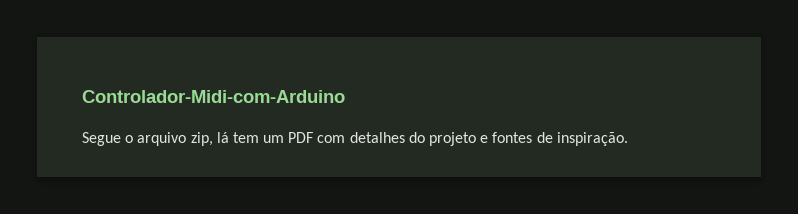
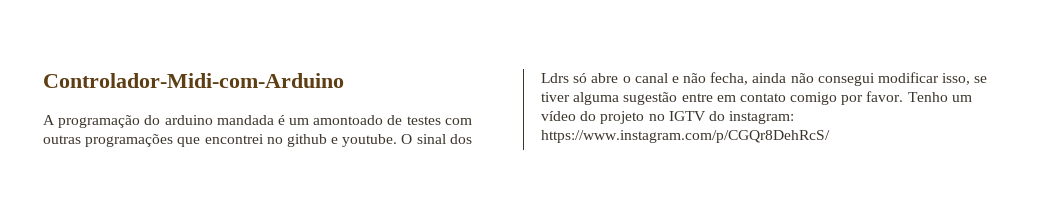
- Segue o arquivo zip, lá tem um PDF com detalhes do projeto e fontes de inspiração.
+ A programação do arduino mandada é um amontoado de testes com outras programações que encontrei no github e youtube. O sinal dos Ldrs só abre o canal e não fecha, ainda não consegui modificar isso, se tiver alguma sugestão entre em contato comigo por favor. Tenho um vídeo do projeto no IGTV do instagram: https://www.instagram.com/p/CGQr8DehRcS/

